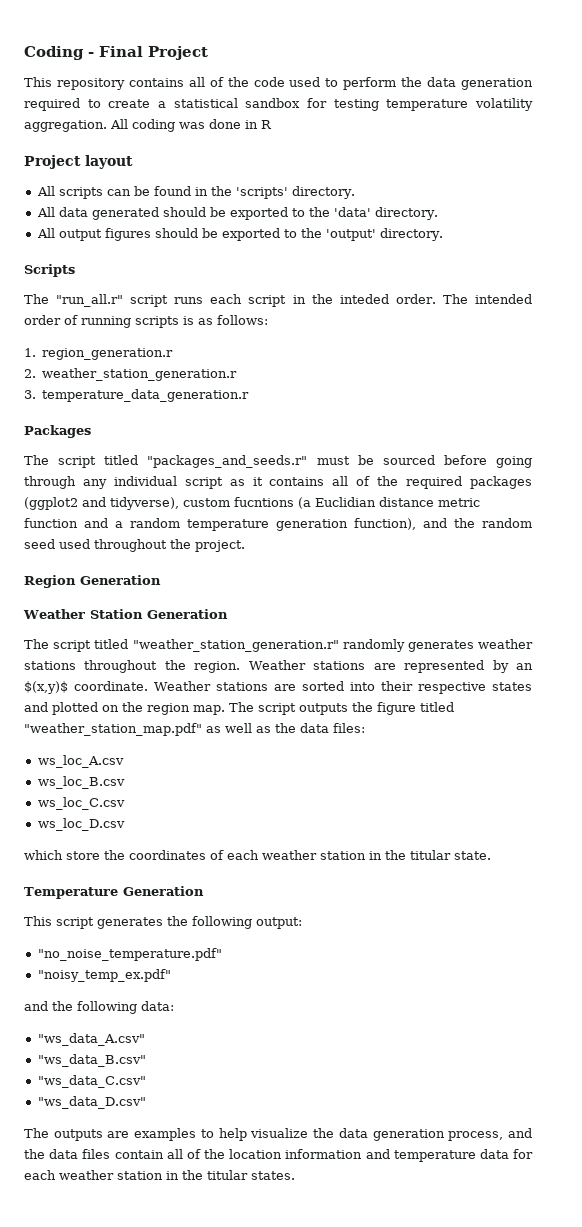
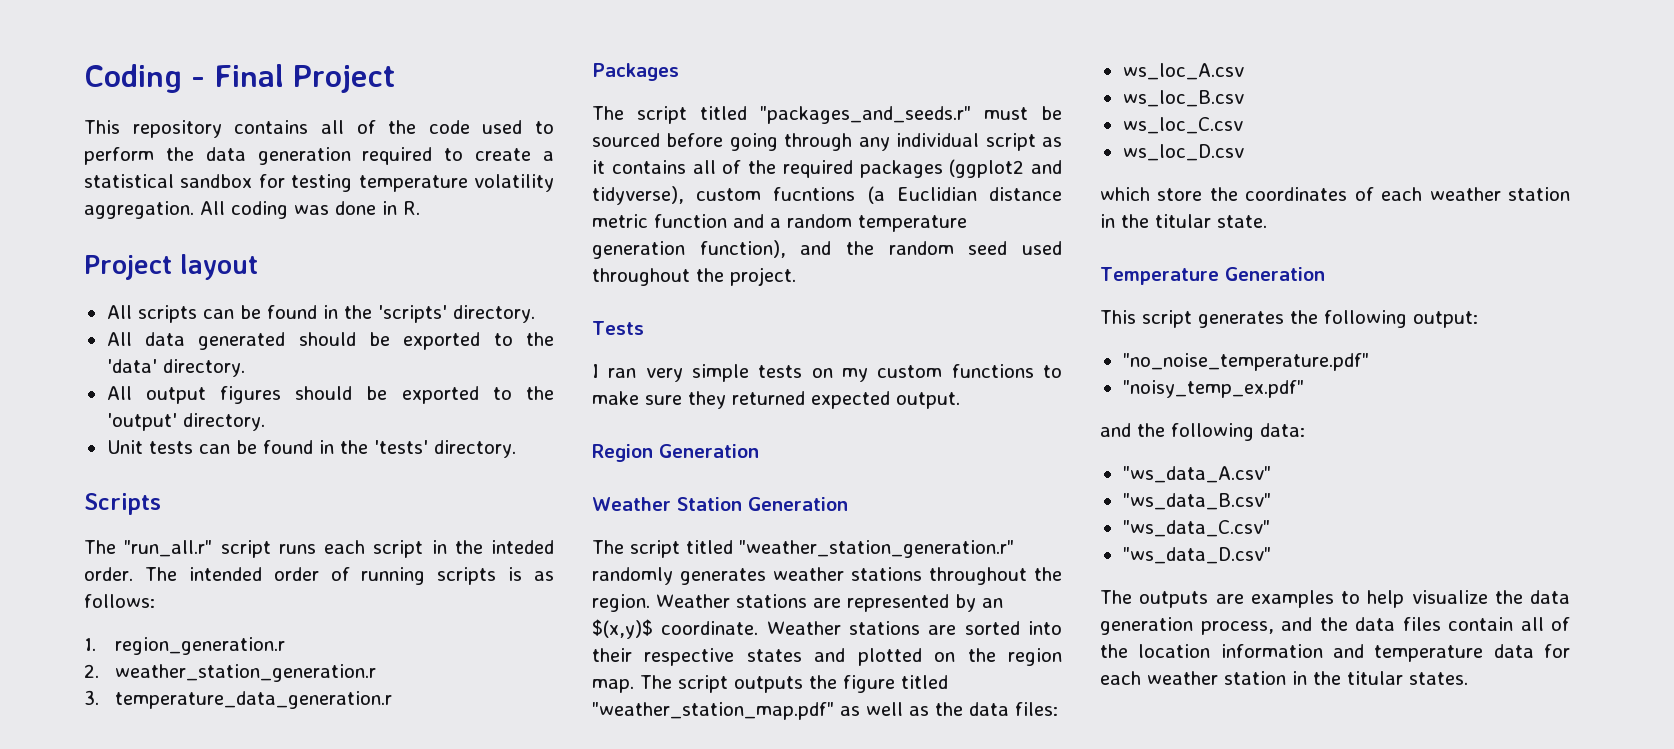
- All coding was done in R
+ All coding was done in R.
+ Unit tests can be found in the 'tests' directory.
+ Tests
+ I ran very simple tests on my custom functions to make sure they returned expected output.

